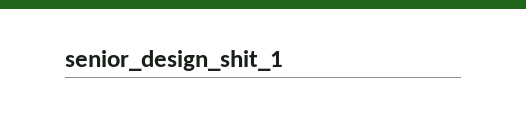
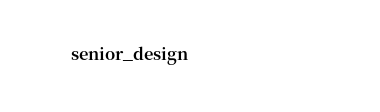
- senior_design_shit_1
+ senior_design

